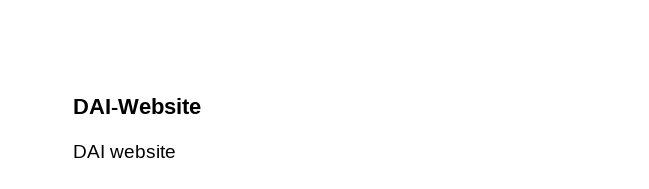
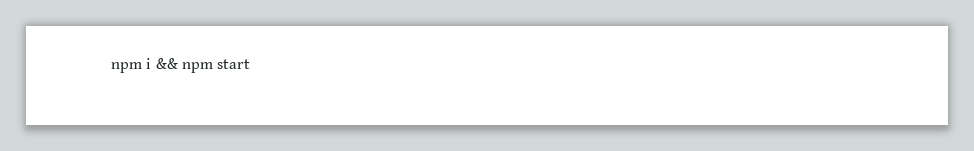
- DAI-Website
- DAI website
+ npm i && npm start

